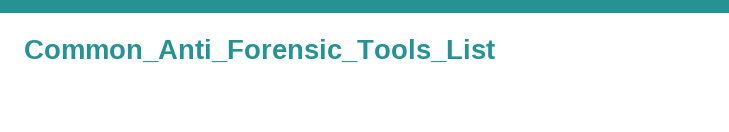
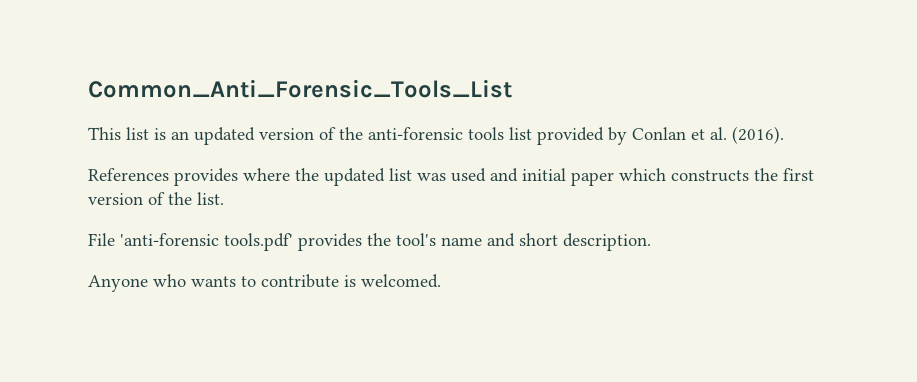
+ This list is an updated version of the anti-forensic tools list provided by Conlan et al. (2016).
+ References provides where the updated list was used and initial paper which constructs the first version of the list.
+ File 'anti-forensic tools.pdf' provides the tool's name and short description.
+ Anyone who wants to contribute is welcomed.

